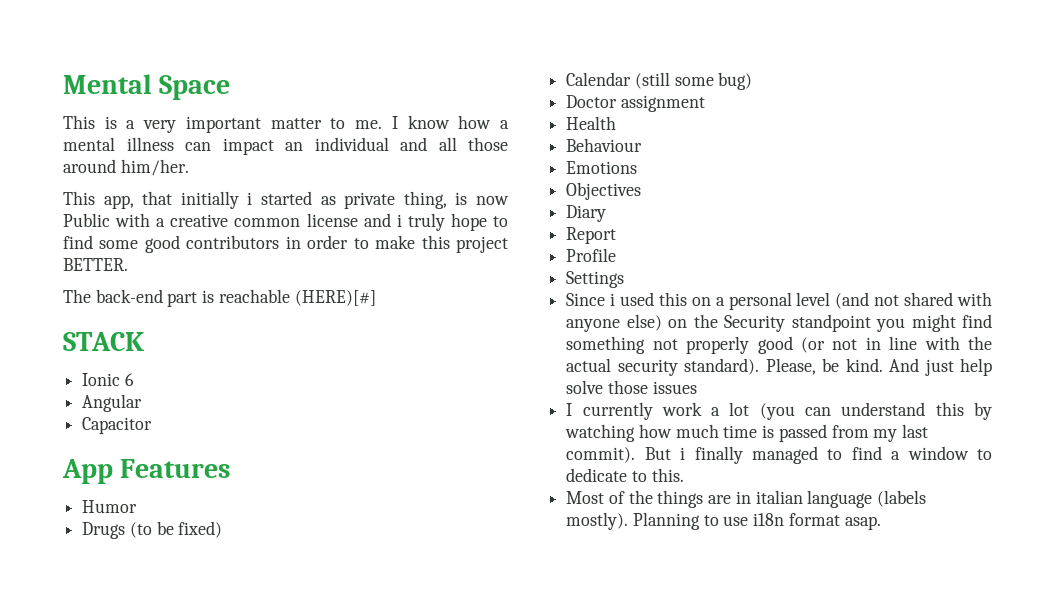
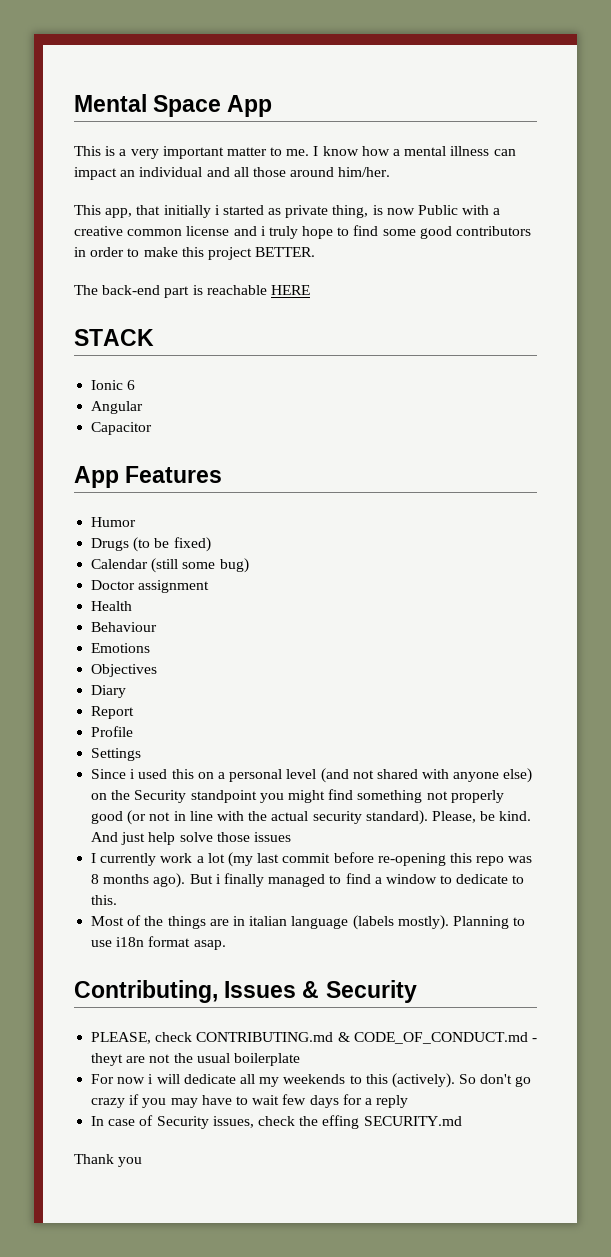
- Mental Space
+ Mental Space App
- The back-end part is reachable (HERE)[#]
+ The back-end part is reachable HERE
- I currently work a lot (you can understand this by watching how much time is passed from my last commit).
+ I currently work a lot (my last commit before re-opening this repo was 8 months ago).
+ Contributing, Issues & Security
+ PLEASE, check CONTRIBUTING.md & CODE_OF_CONDUCT.md - theyt are not the usual boilerplate
+ For now i will dedicate all my weekends to this (actively). So don't go crazy if you may have to wait few days for a reply
+ In case of Security issues, check the effing SECURITY.md
+ Thank you

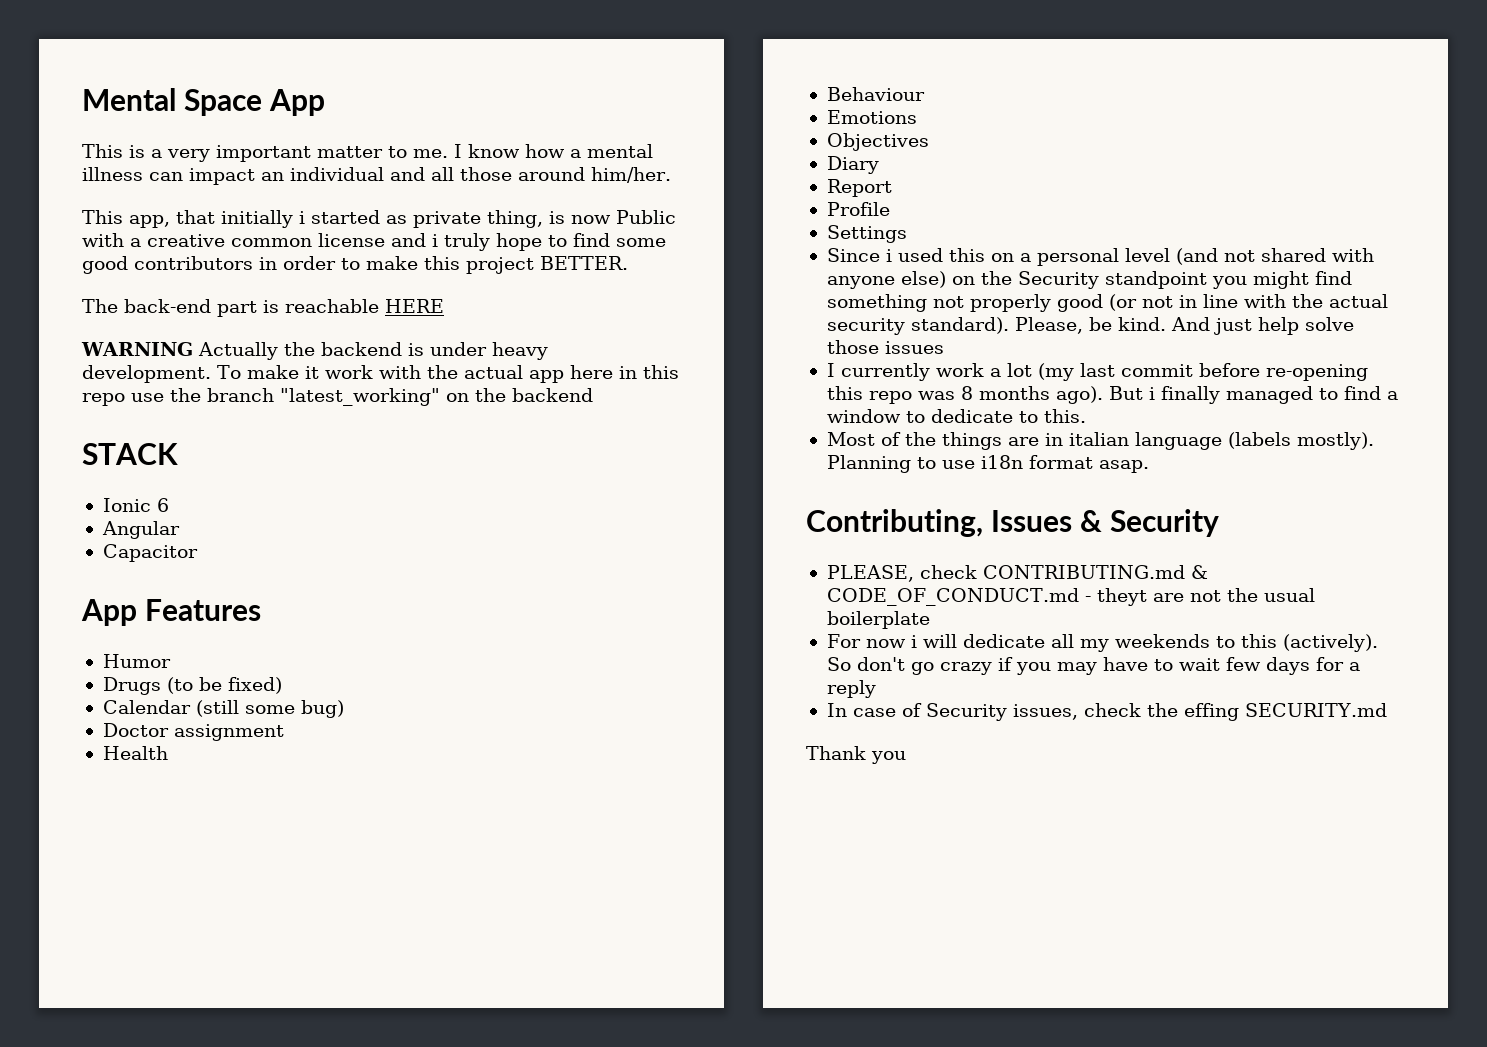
+ WARNING Actually the backend is under heavy development. To make it work with the actual app here in this repo use the branch "latest_working" on the backend

